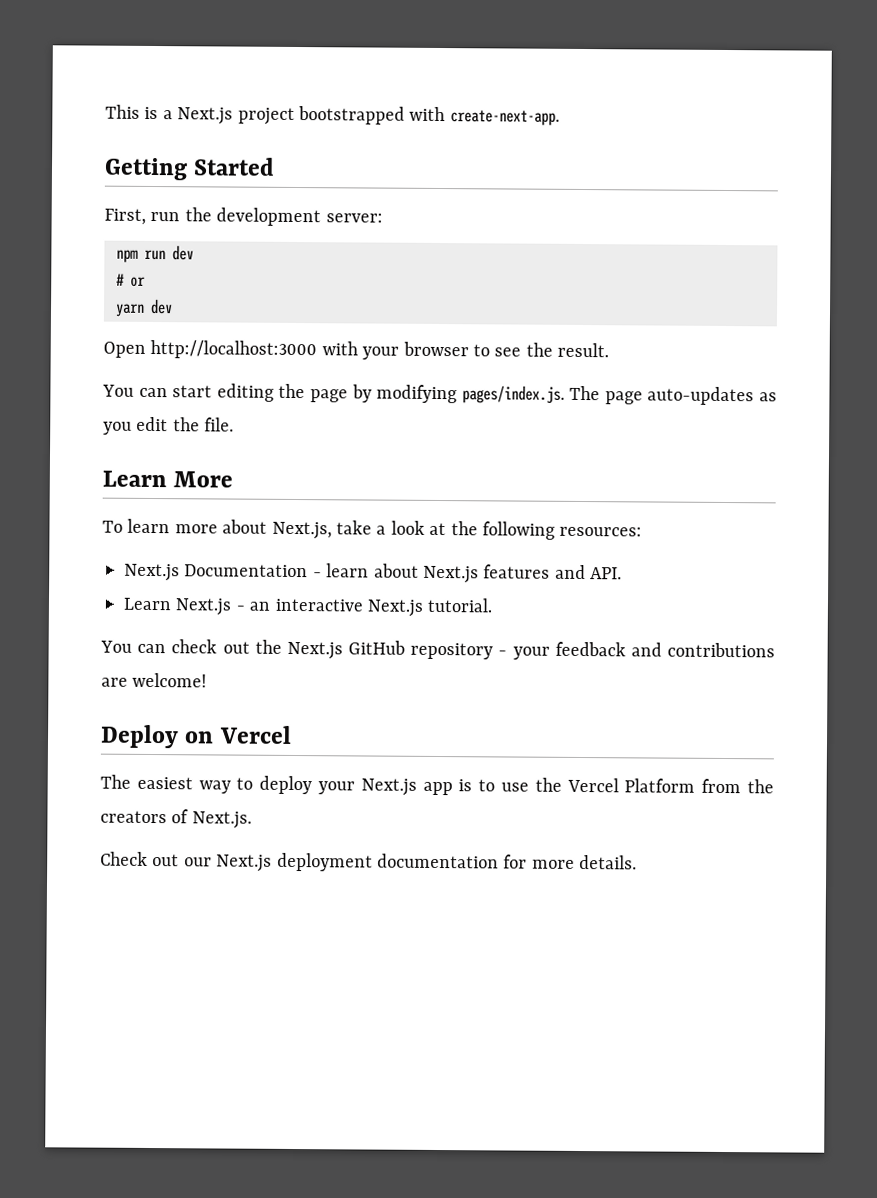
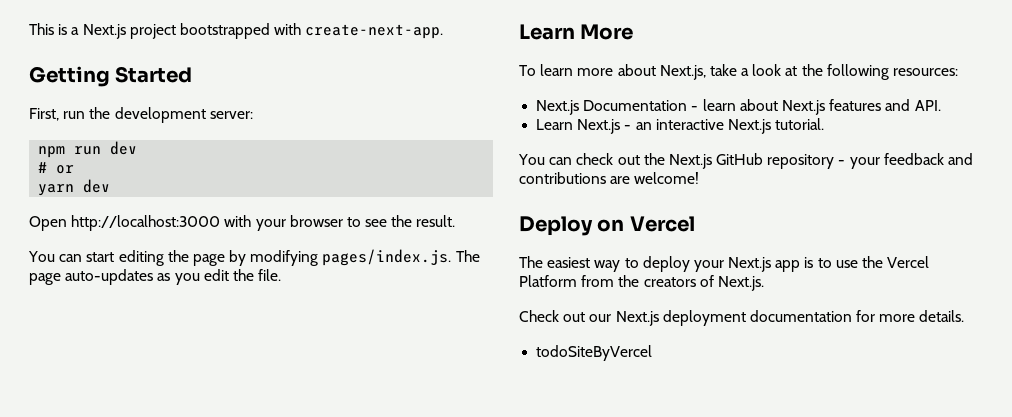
+ todoSiteByVercel

